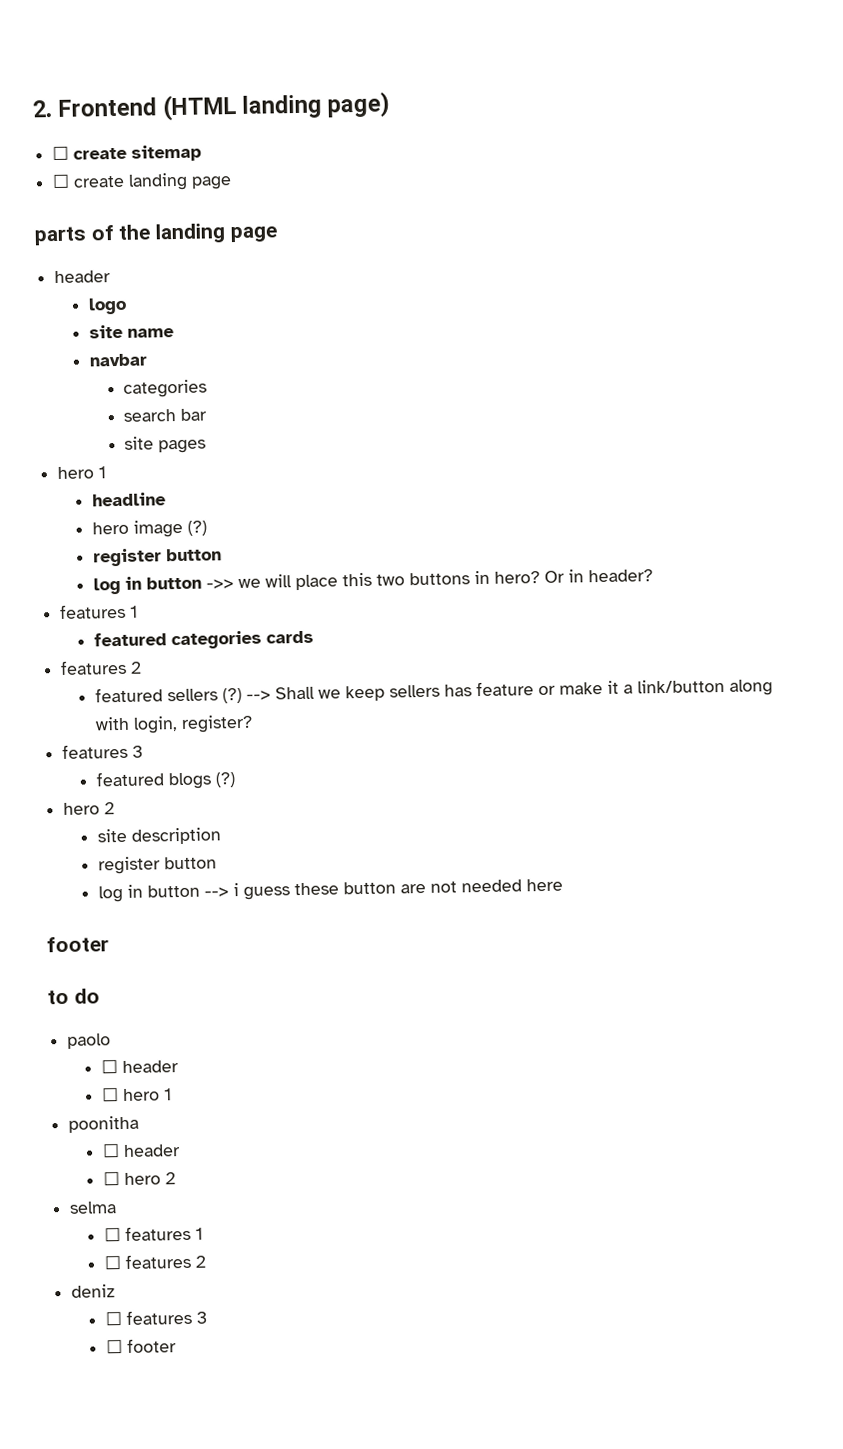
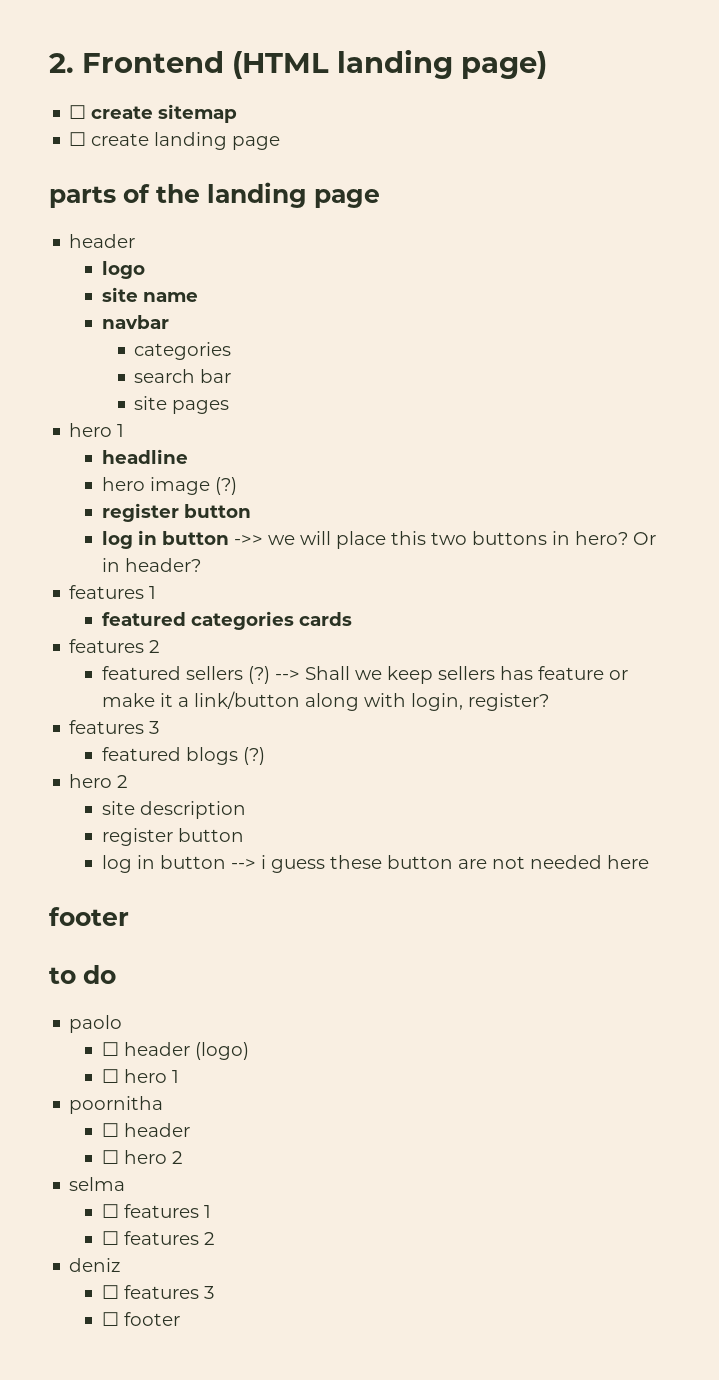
  paolo
- ☐ header
+ ☐ header (logo)
- poonitha
+ poornitha

